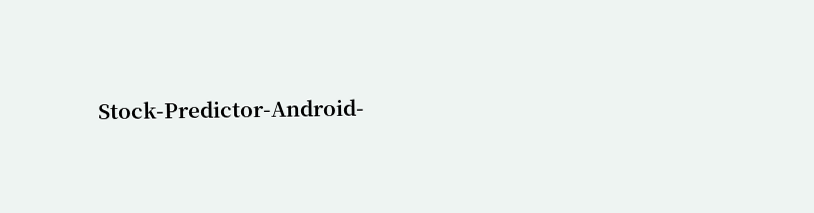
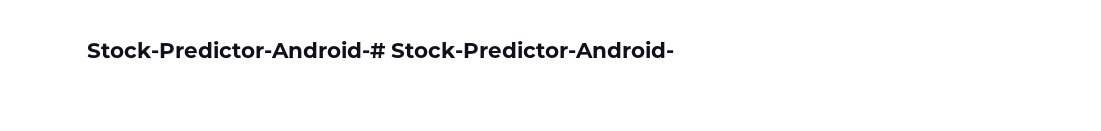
- Stock-Predictor-Android-
+ Stock-Predictor-Android-# Stock-Predictor-Android-

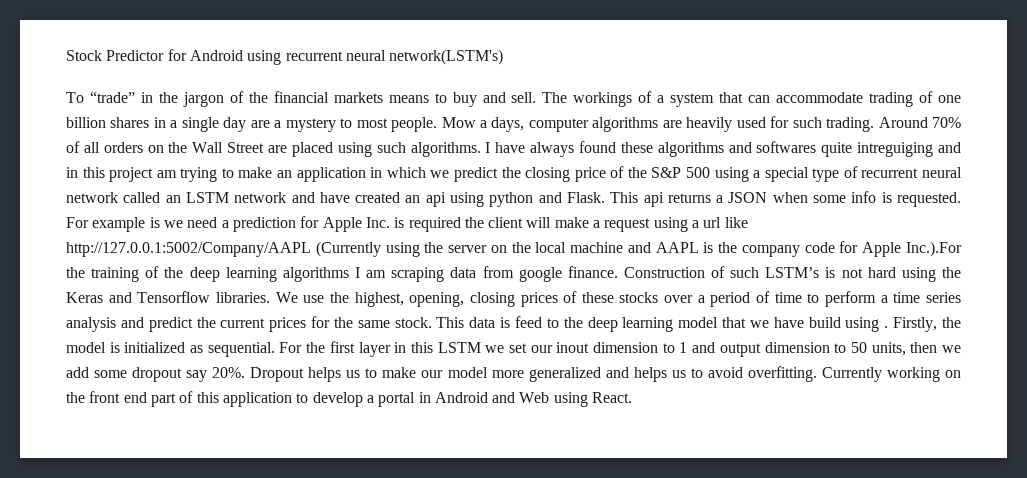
- Stock-Predictor-Android-# Stock-Predictor-Android-
+ Stock Predictor for Android using recurrent neural network(LSTM's)
+ To “trade” in the jargon of the financial markets means to buy and sell. The workings of a system that can accommodate trading of one billion shares in a single day are a mystery to most people. Mow a days, computer algorithms are heavily used for such trading. Around 70% of all orders on the Wall Street are placed using such algorithms. I have always found these algorithms and softwares quite intreguiging and in this project am trying to make an application in which we predict the closing price of the S&P 500 using a special type of recurrent neural network called an LSTM network and have created an api using python and Flask. This api returns a JSON when some info is requested. For example is we need a prediction for Apple Inc. is required the client will make a request using a url like http://127.0.0.1:5002/Company/AAPL (Currently using the server on the local machine and AAPL is the company code for Apple Inc.).For the training of the deep learning algorithms I am scraping data from google finance. Construction of such LSTM’s is not hard using the Keras and Tensorflow libraries. We use the highest, opening, closing prices of these stocks over a period of time to perform a time series analysis and predict the current prices for the same stock. This data is feed to the deep learning model that we have build using . Firstly, the model is initialized as sequential. For the first layer in this LSTM we set our inout dimension to 1 and output dimension to 50 units, then we add some dropout say 20%. Dropout helps us to make our model more generalized and helps us to avoid overfitting. Currently working on the front end part of this application to develop a portal in Android and Web using React.

